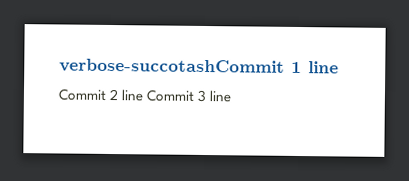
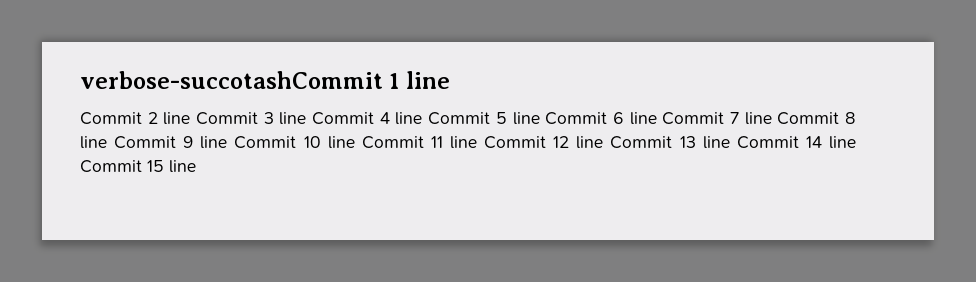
- Commit 2 line Commit 3 line
+ Commit 2 line Commit 3 line Commit 4 line Commit 5 line Commit 6 line Commit 7 line Commit 8 line Commit 9 line Commit 10 line Commit 11 line Commit 12 line Commit 13 line Commit 14 line Commit 15 line

